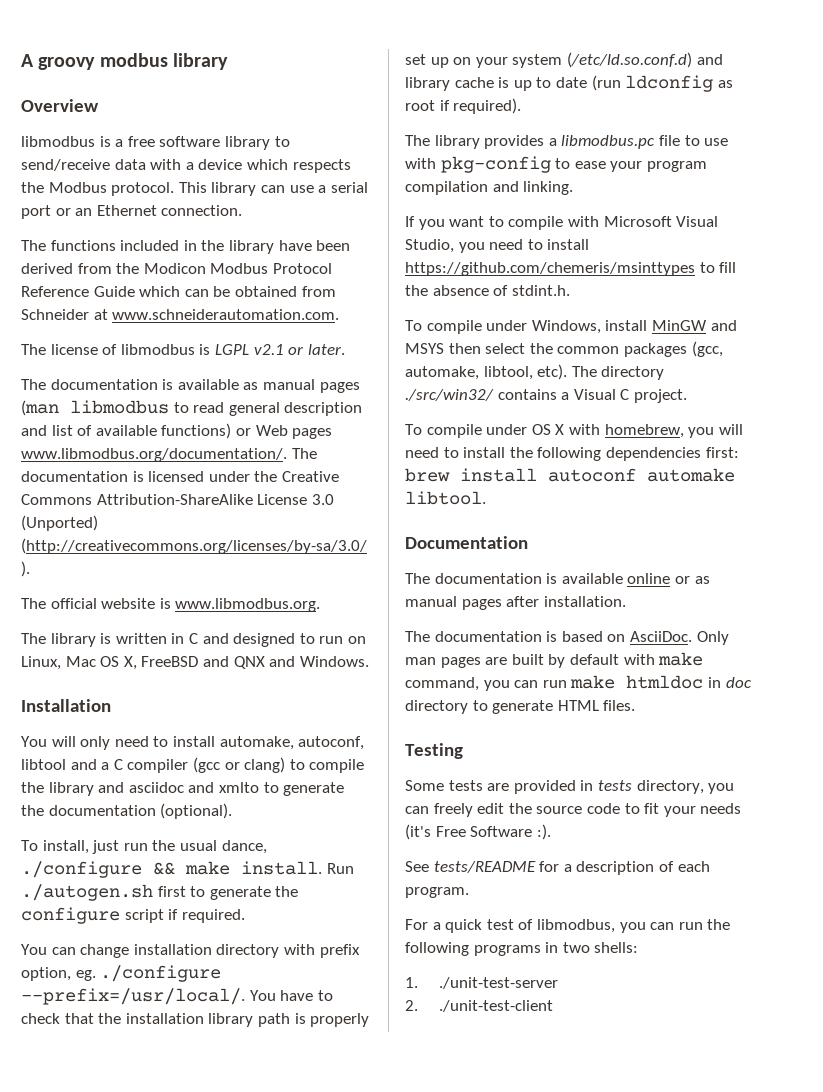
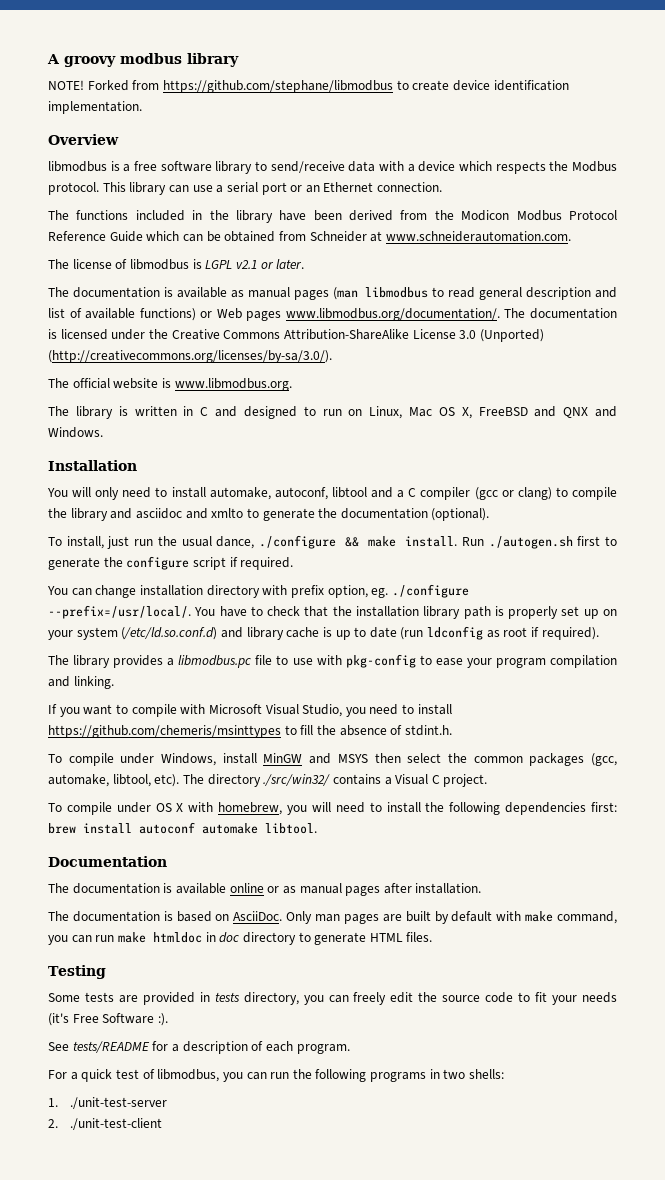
+ NOTE! Forked from https://github.com/stephane/libmodbus to create device identification implementation.

